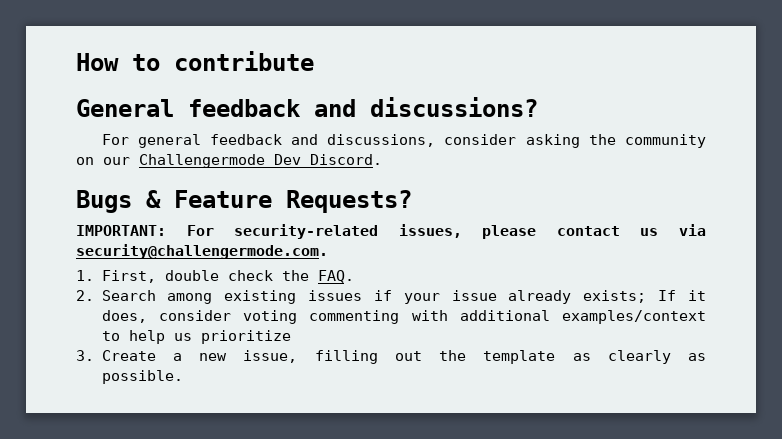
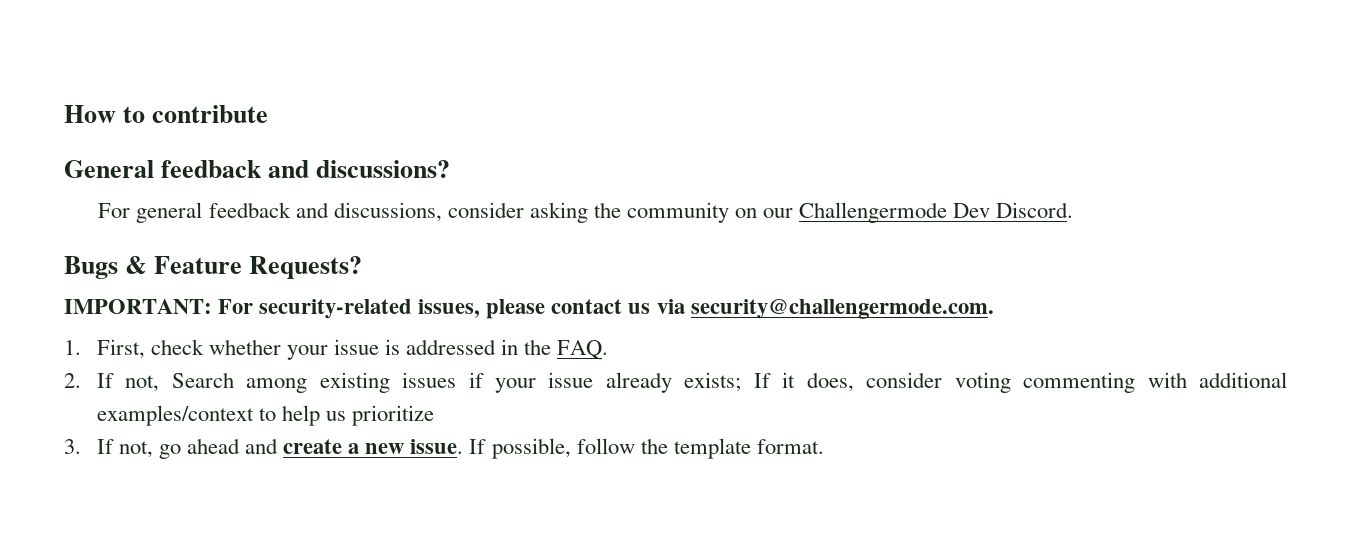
- 1. First, double check the FAQ.
+ 1. First, check whether your issue is addressed in the FAQ.
- 2. Search among existing issues if your issue already exists; If it does, consider voting commenting with additional examples/context to help us prioritize
+ 2. If not, Search among existing issues if your issue already exists; If it does, consider voting commenting with additional examples/context to help us prioritize
- 3. Create a new issue, filling out the template as clearly as possible.
+ 3. If not, go ahead and create a new issue. If possible, follow the template format.

